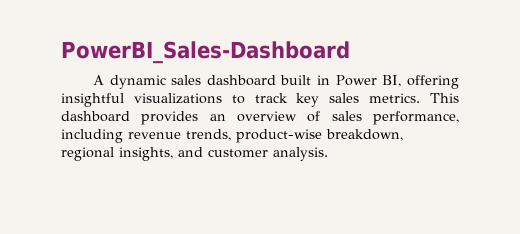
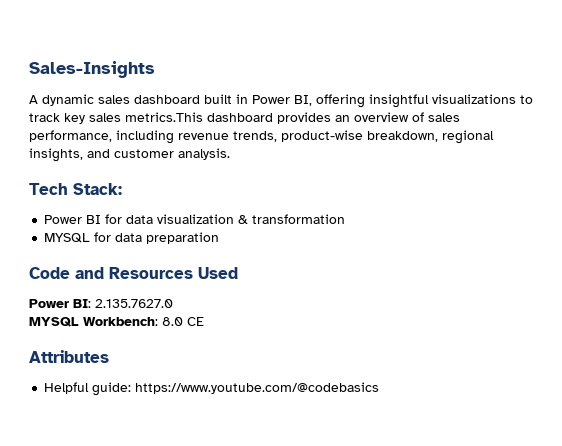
- PowerBI_Sales-Dashboard
+ Sales-Insights
- A dynamic sales dashboard built in Power BI, offering insightful visualizations to track key sales metrics. This dashboard provides an overview of sales performance, including revenue trends, product-wise breakdown, regional insights, and customer analysis.
+ A dynamic sales dashboard built in Power BI, offering insightful visualizations to track key sales metrics.This dashboard provides an overview of sales performance, including revenue trends, product-wise breakdown, regional insights, and customer analysis.
+ Tech Stack:
+ Power BI for data visualization & transformation
+ MYSQL for data preparation
+ Code and Resources Used
+ Power BI: 2.135.7627.0
+ MYSQL Workbench: 8.0 CE
+ Attributes
+ Helpful guide: https://www.youtube.com/@codebasics

